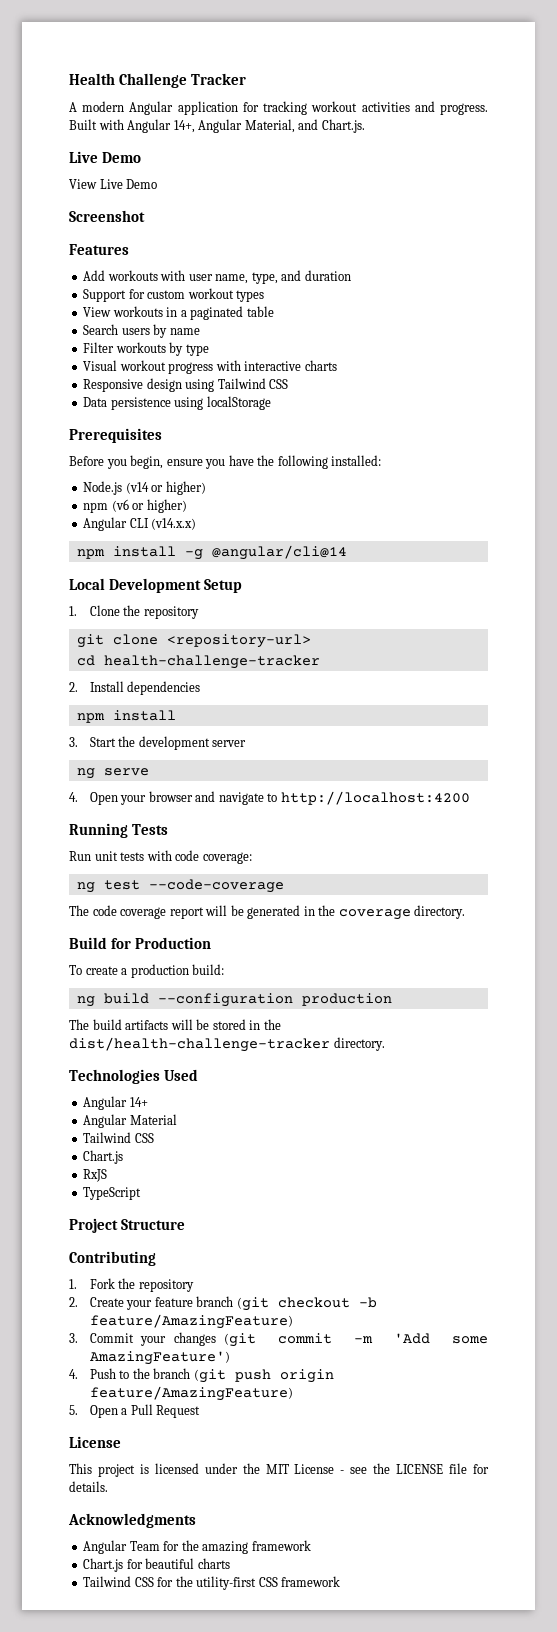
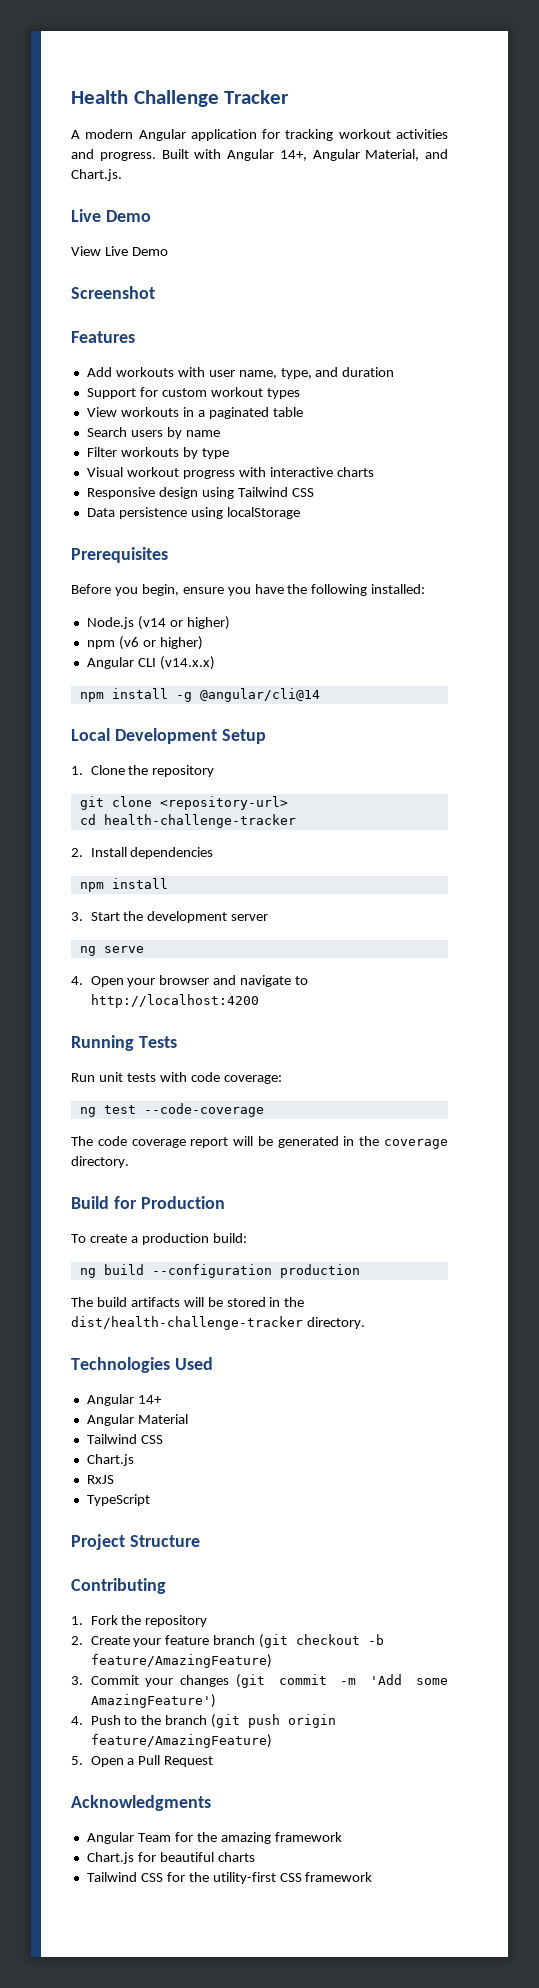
  5. Open a Pull Request
- License
- This project is licensed under the MIT License - see the LICENSE file for details.

